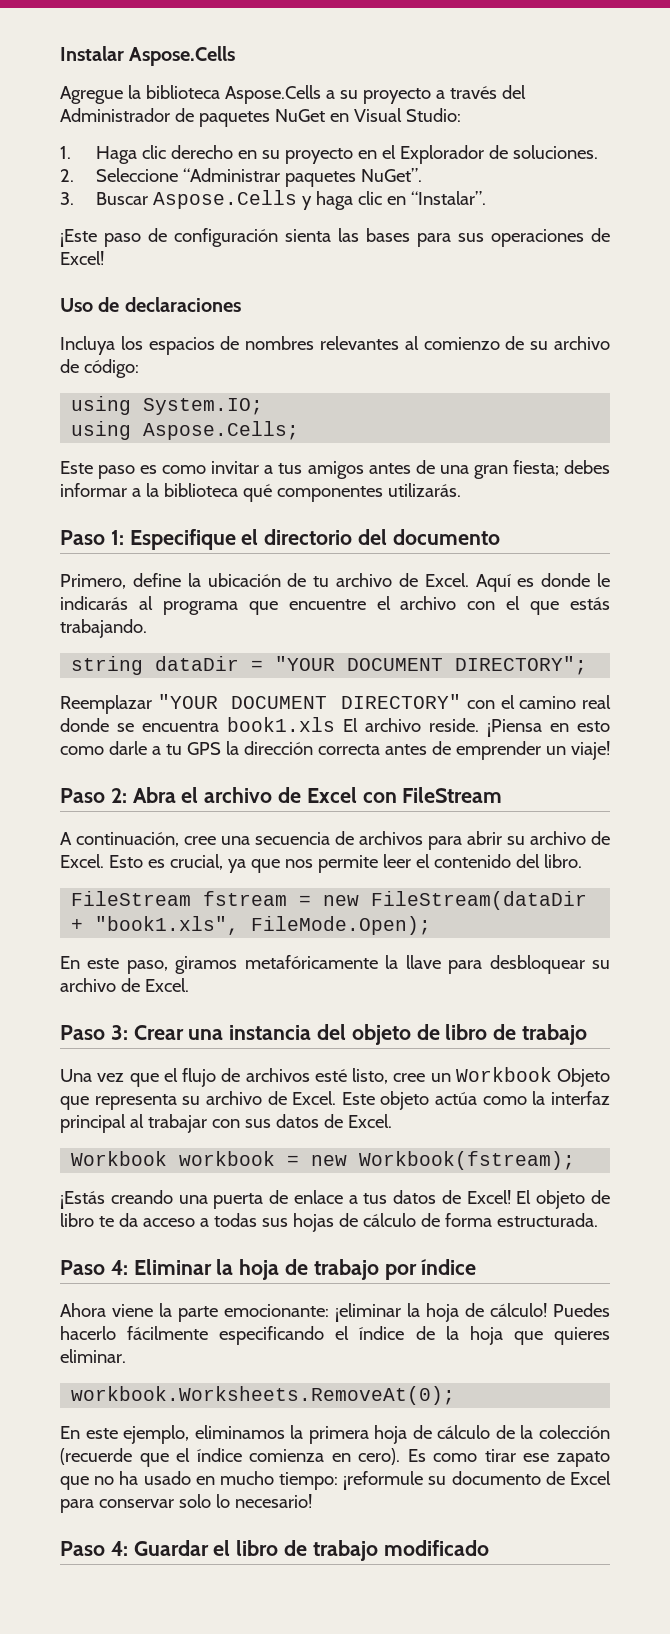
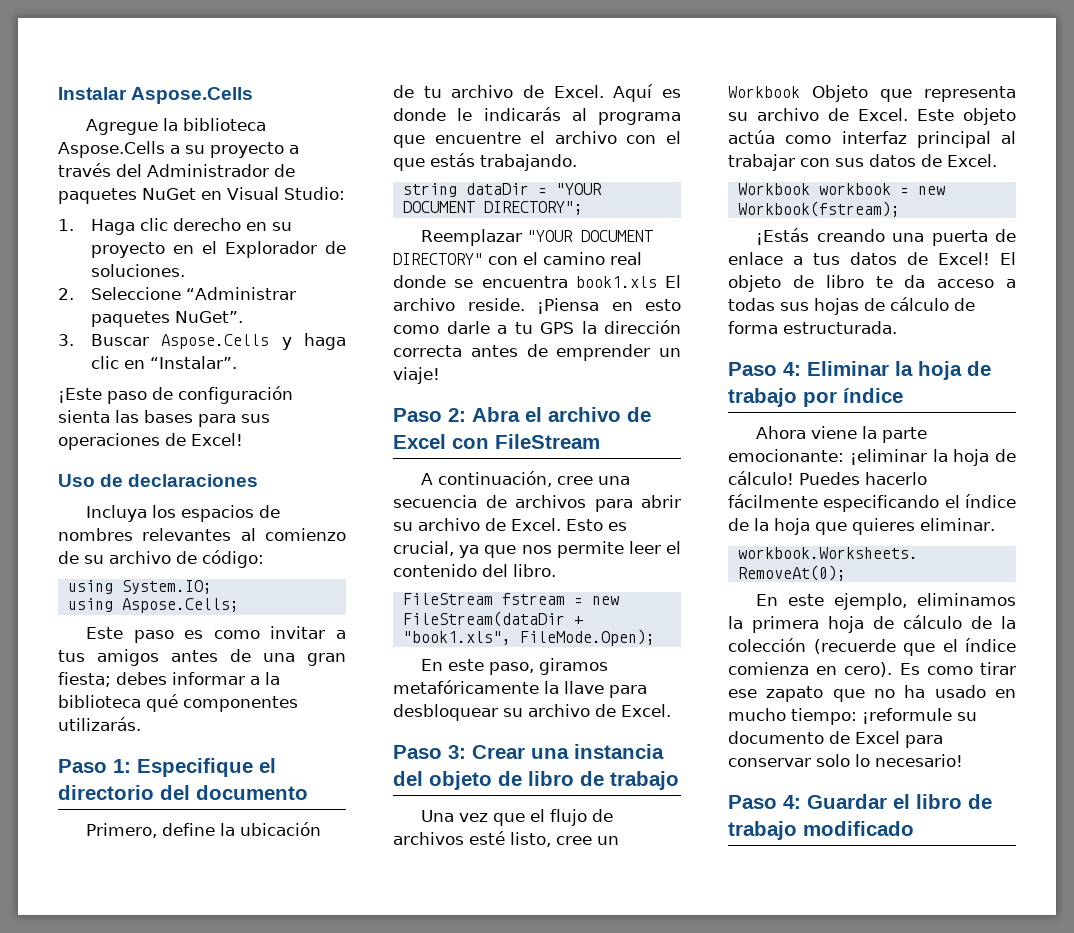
- Este objeto actúa como la interfaz principal al trabajar con sus datos de Excel.
+ Este objeto actúa como interfaz principal al trabajar con sus datos de Excel.

